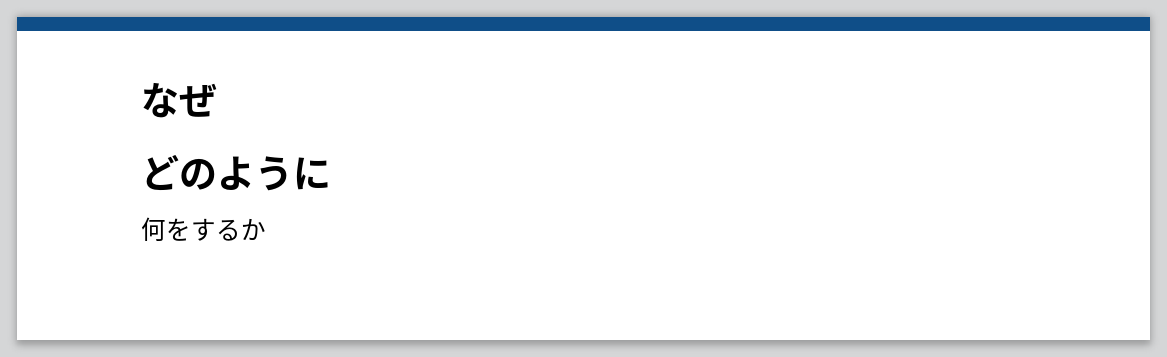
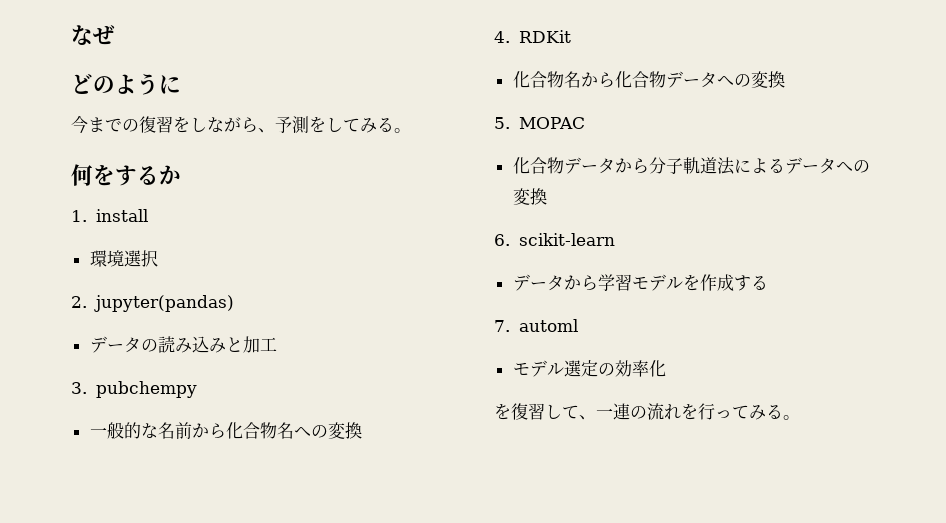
+ 今までの復習をしながら、予測をしてみる。
  何をするか
+ 1. install
+ 環境選択
+ 2. jupyter(pandas)
+ データの読み込みと加工
+ 3. pubchempy
+ 一般的な名前から化合物名への変換
+ 4. RDKit
+ 化合物名から化合物データへの変換
+ 5. MOPAC
+ 化合物データから分子軌道法によるデータへの変換
+ 6. scikit-learn
+ データから学習モデルを作成する
+ 7. automl
+ モデル選定の効率化
+ を復習して、一連の流れを行ってみる。

